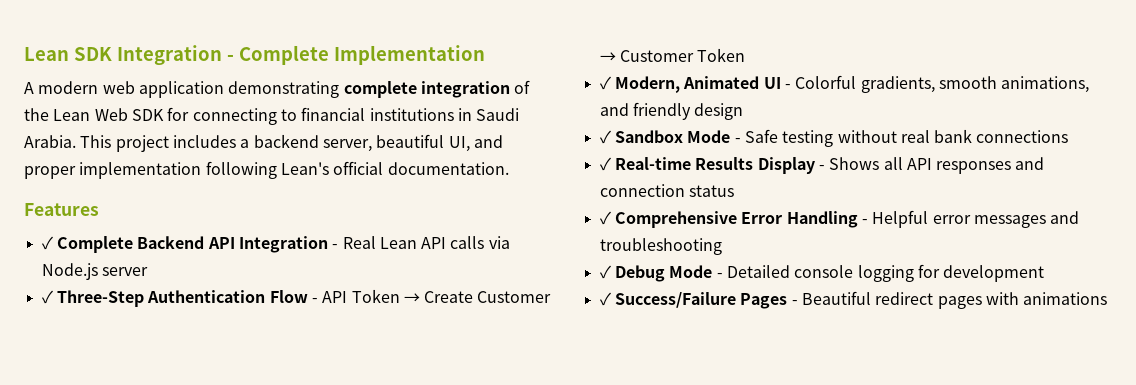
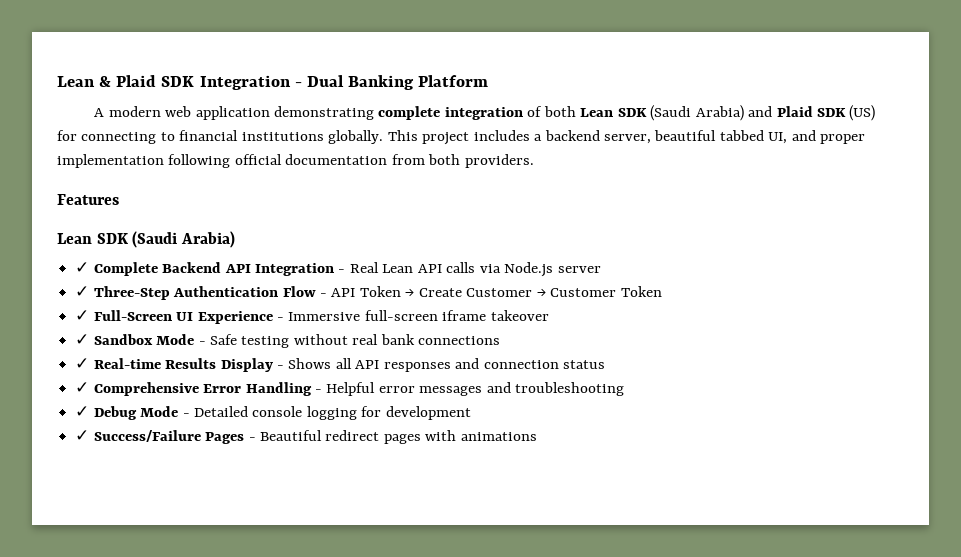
- Lean SDK Integration - Complete Implementation
+ Lean & Plaid SDK Integration - Dual Banking Platform
- A modern web application demonstrating complete integration of the Lean Web SDK for connecting to financial institutions in Saudi Arabia.
+ A modern web application demonstrating complete integration of both Lean SDK (Saudi Arabia) and Plaid SDK (US) for connecting to financial institutions globally.
- This project includes a backend server, beautiful UI, and proper implementation following Lean's official documentation.
+ This project includes a backend server, beautiful tabbed UI, and proper implementation following official documentation from both providers.
  Features
+ Lean SDK (Saudi Arabia)
- ✓ Modern, Animated UI - Colorful gradients, smooth animations, and friendly design
+ ✓ Full-Screen UI Experience - Immersive full-screen iframe takeover

